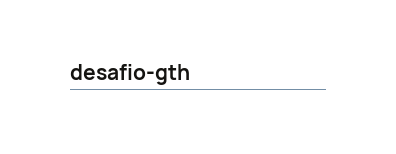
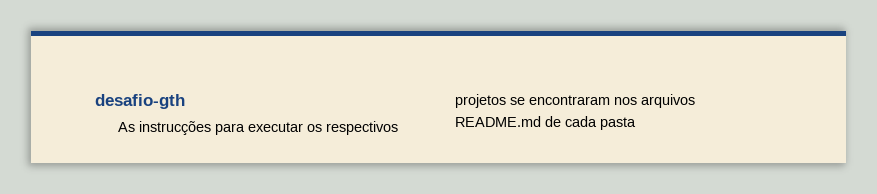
+ As instrucções para executar os respectivos projetos se encontraram nos arquivos README.md de cada pasta

